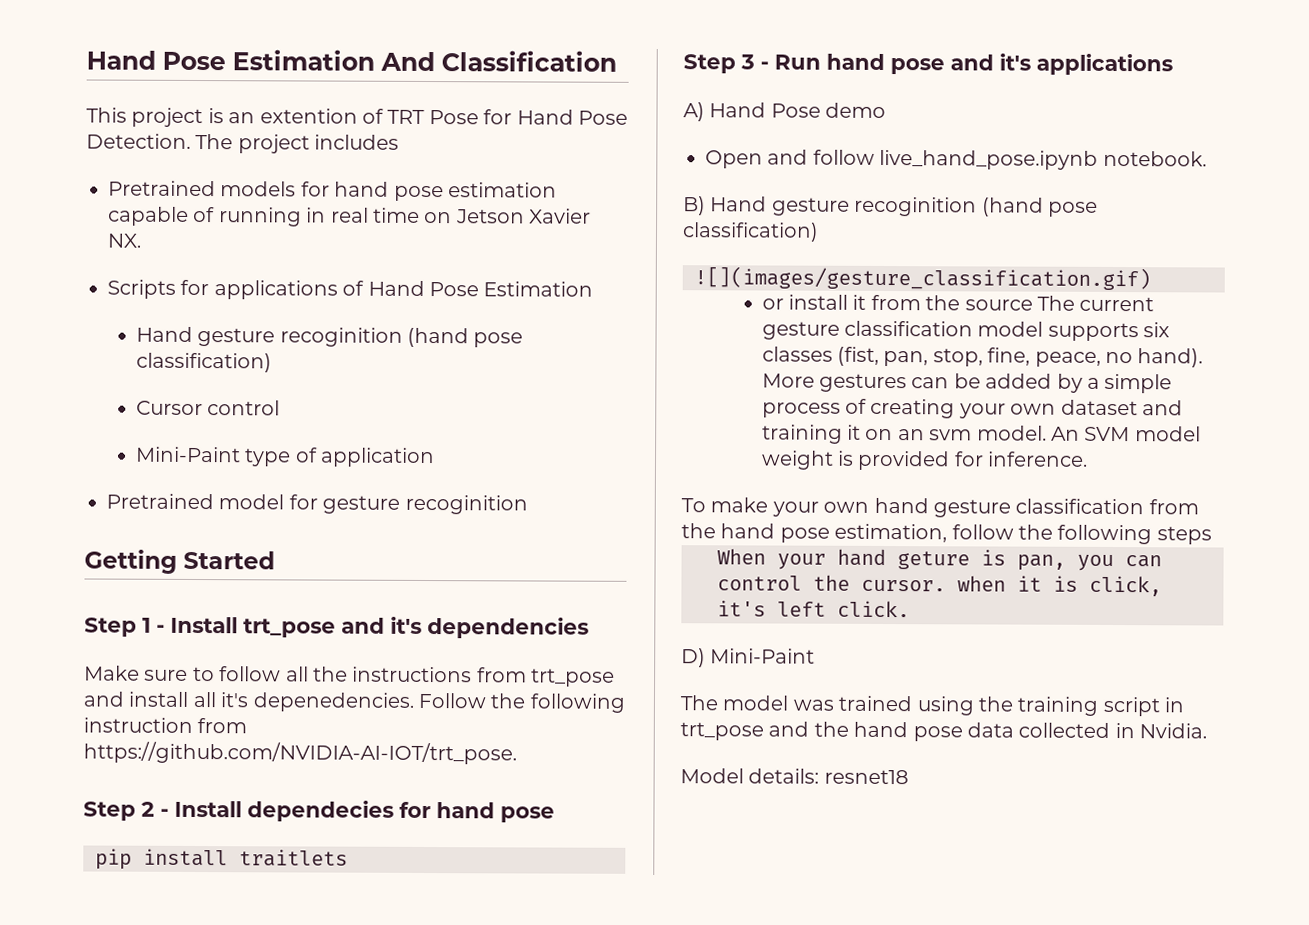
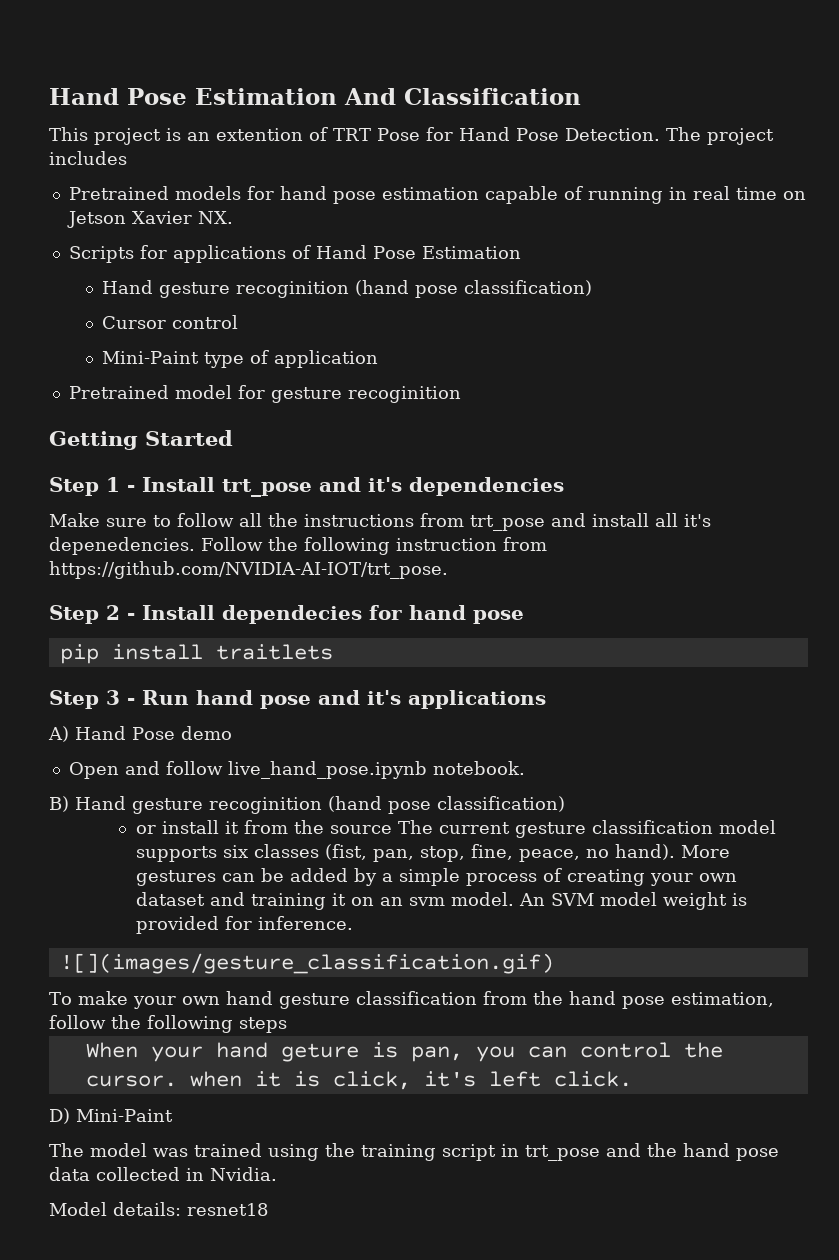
- ![](images/gesture_classification.gif)
+ ![](images/gesture_classification.gif)

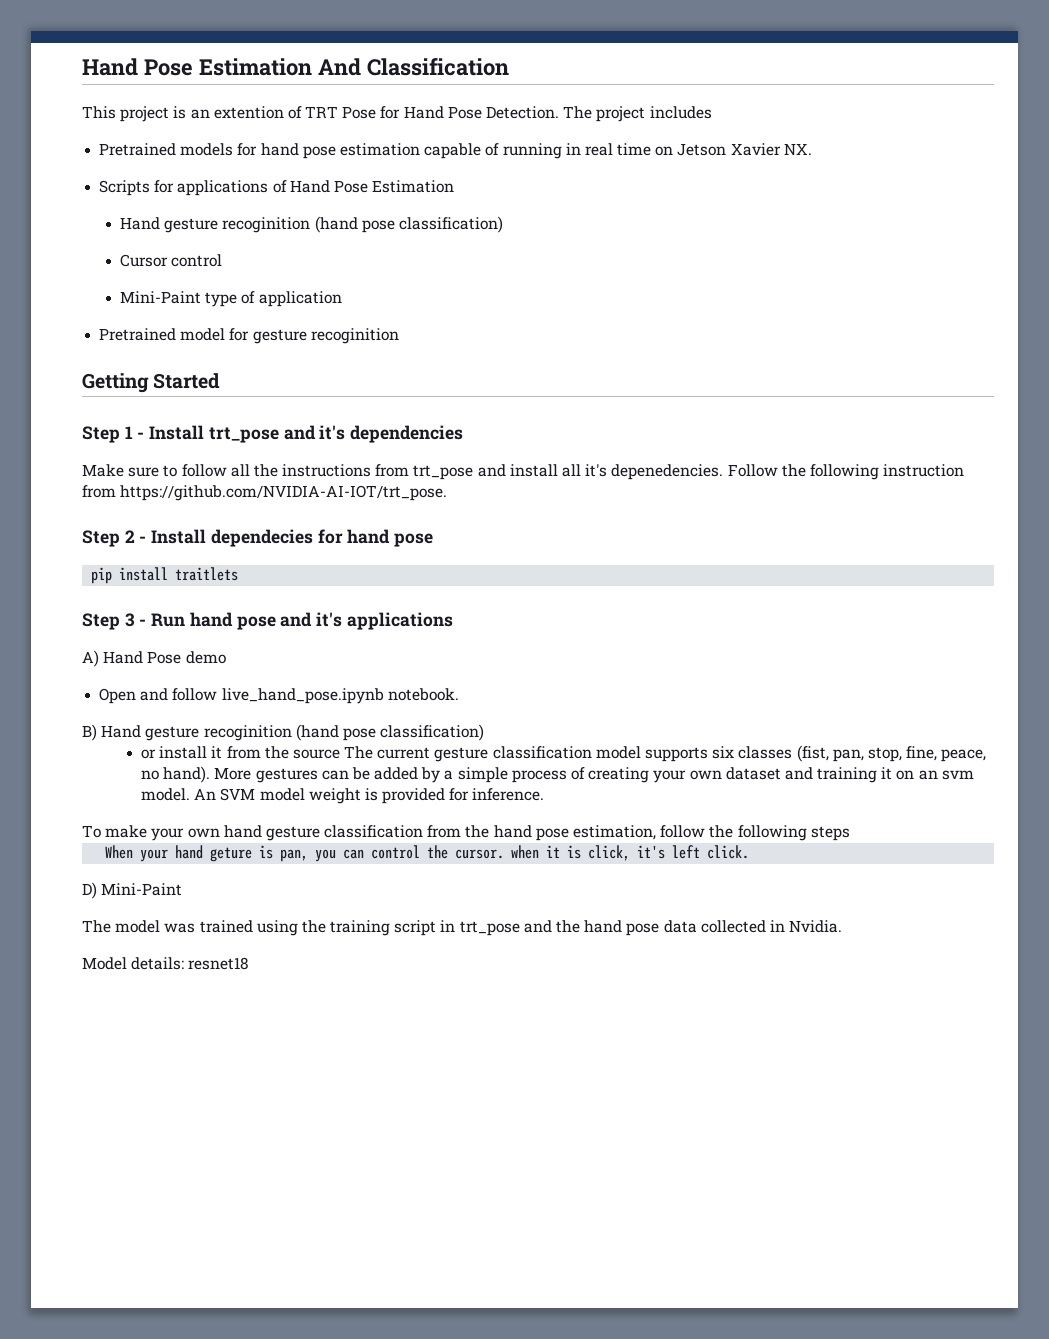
- ![](images/gesture_classification.gif)

